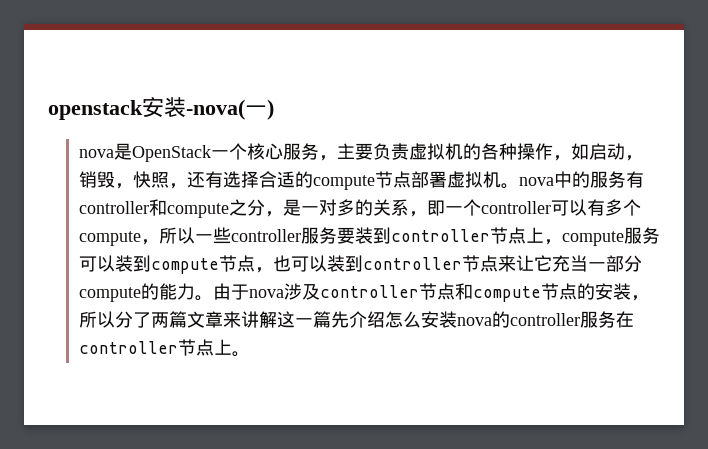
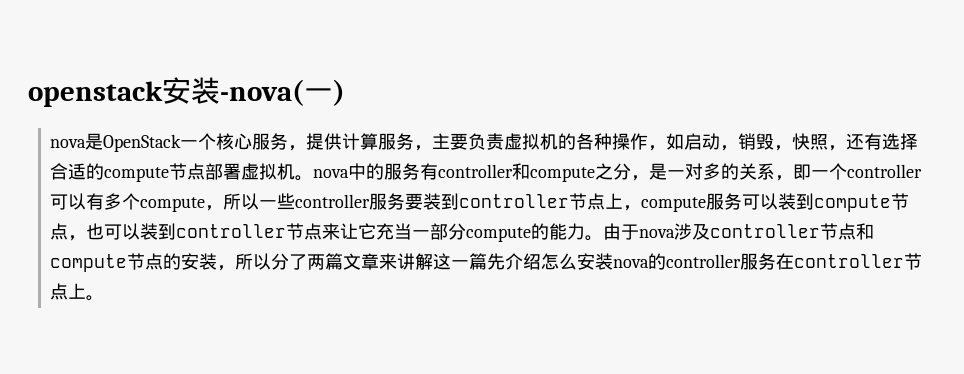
- nova是OpenStack一个核心服务，主要负责虚拟机的各种操作，如启动，销毁，快照，还有选择合适的compute节点部署虚拟机。nova中的服务有controller和compute之分，是一对多的关系，即一个controller可以有多个compute，所以一些controller服务要装到controller节点上，compute服务可以装到compute节点，也可以装到controller节点来让它充当一部分compute的能力。
+ nova是OpenStack一个核心服务，提供计算服务，主要负责虚拟机的各种操作，如启动，销毁，快照，还有选择合适的compute节点部署虚拟机。nova中的服务有controller和compute之分，是一对多的关系，即一个controller可以有多个compute，所以一些controller服务要装到controller节点上，compute服务可以装到compute节点，也可以装到controller节点来让它充当一部分compute的能力。

